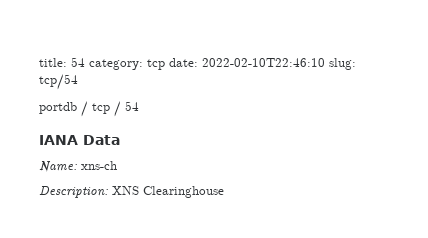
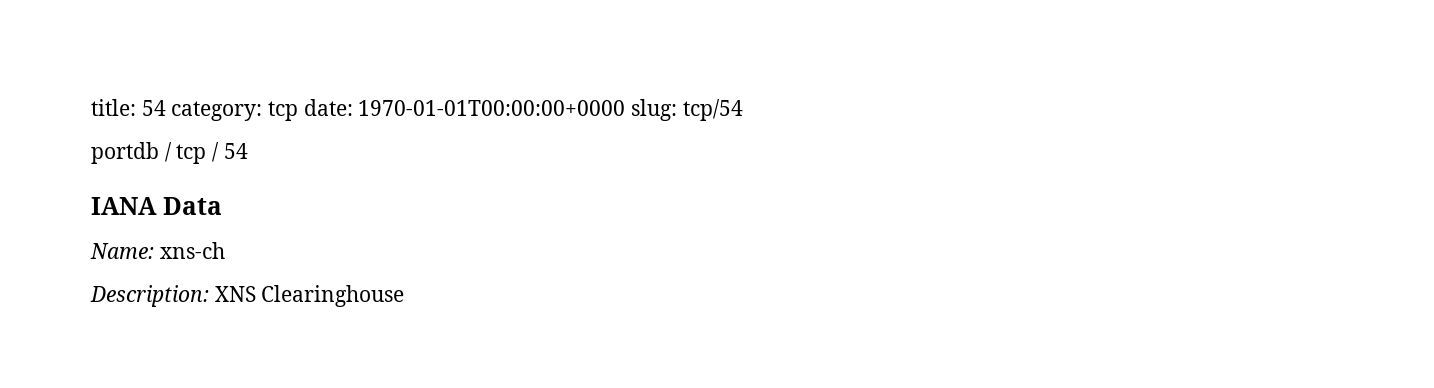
- title: 54 category: tcp date: 2022-02-10T22:46:10 slug: tcp/54
+ title: 54 category: tcp date: 1970-01-01T00:00:00+0000 slug: tcp/54

